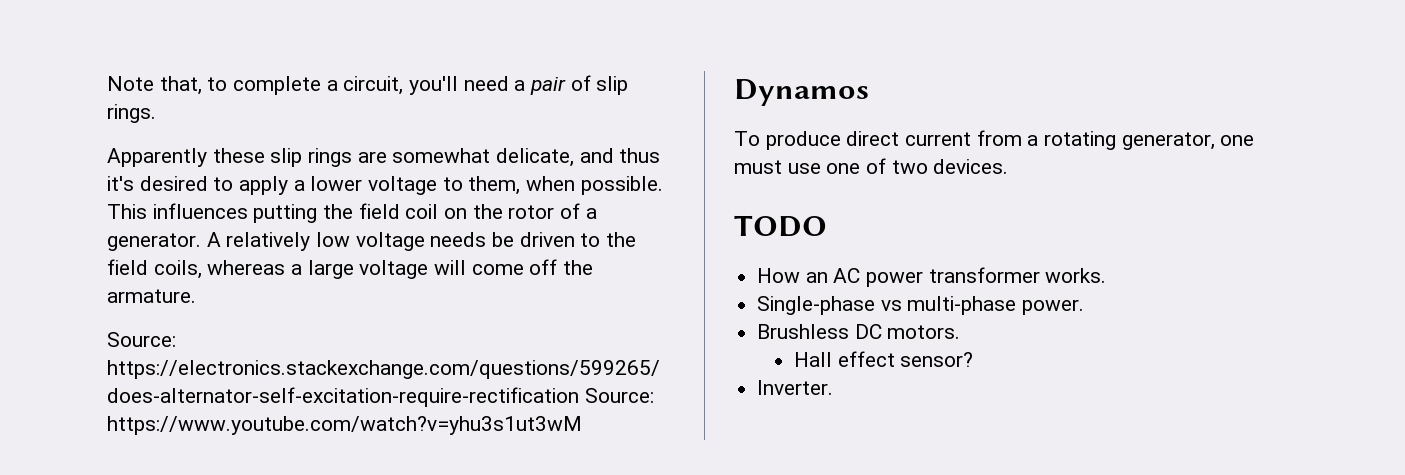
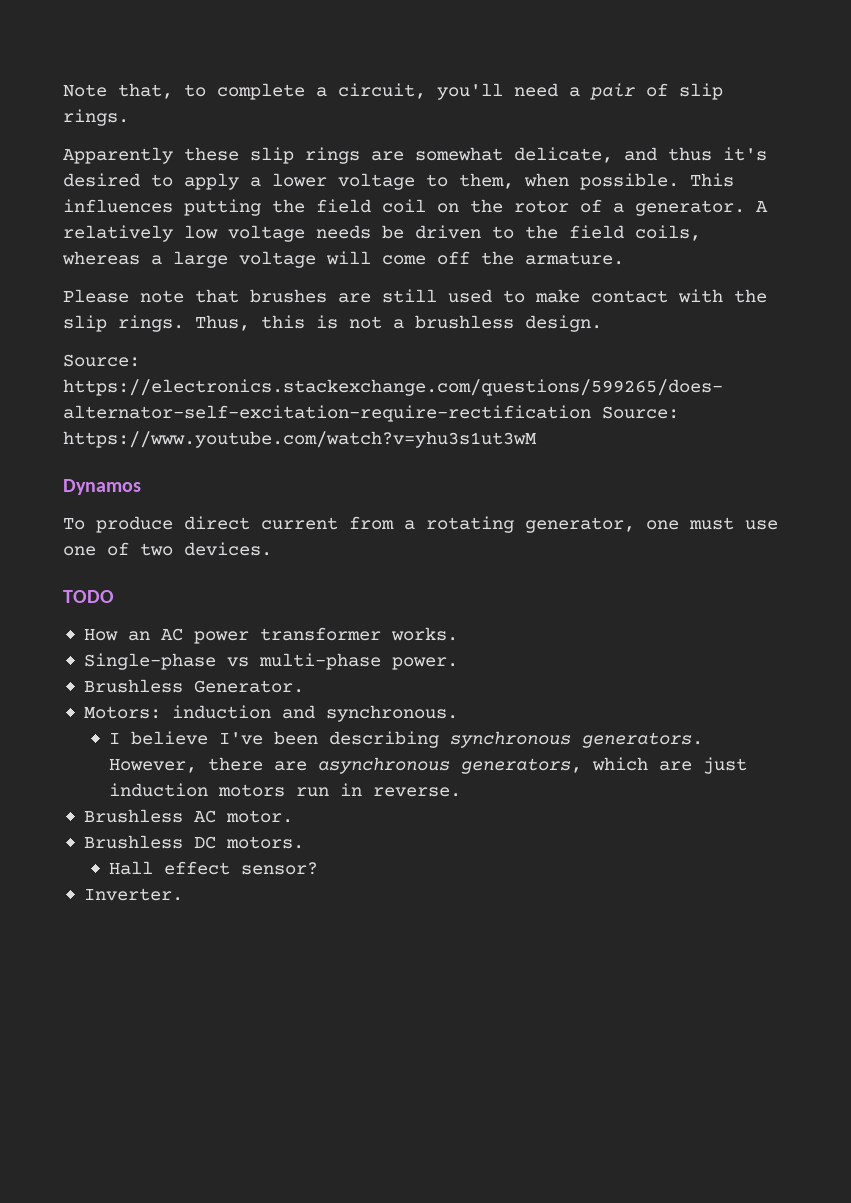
+ Please note that brushes are still used to make contact with the slip rings. Thus, this is not a brushless design.
+ Brushless Generator.
+ Motors: induction and synchronous.
+ I believe I've been describing synchronous generators. However, there are asynchronous generators, which are just induction motors run in reverse.
+ Brushless AC motor.

